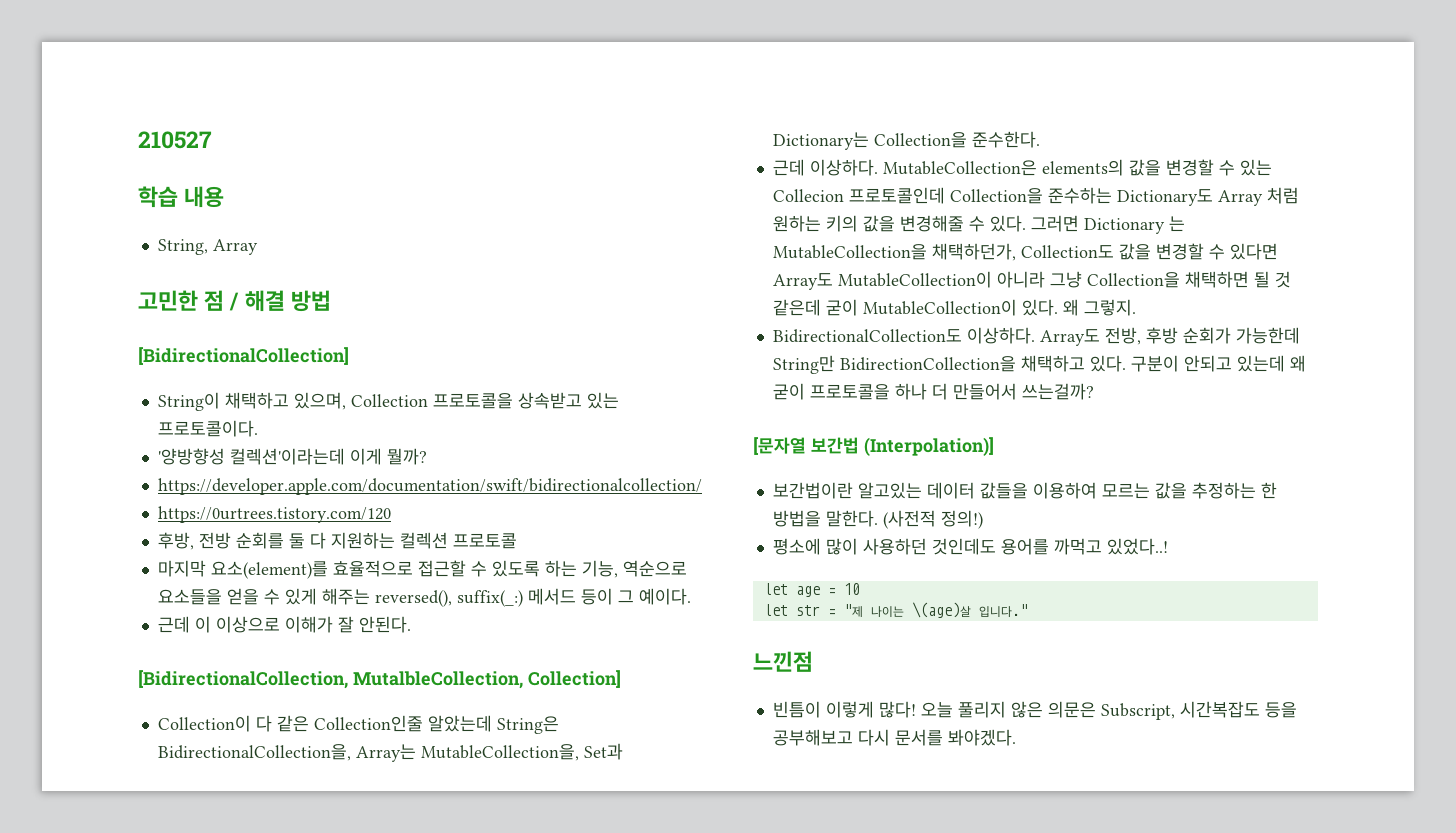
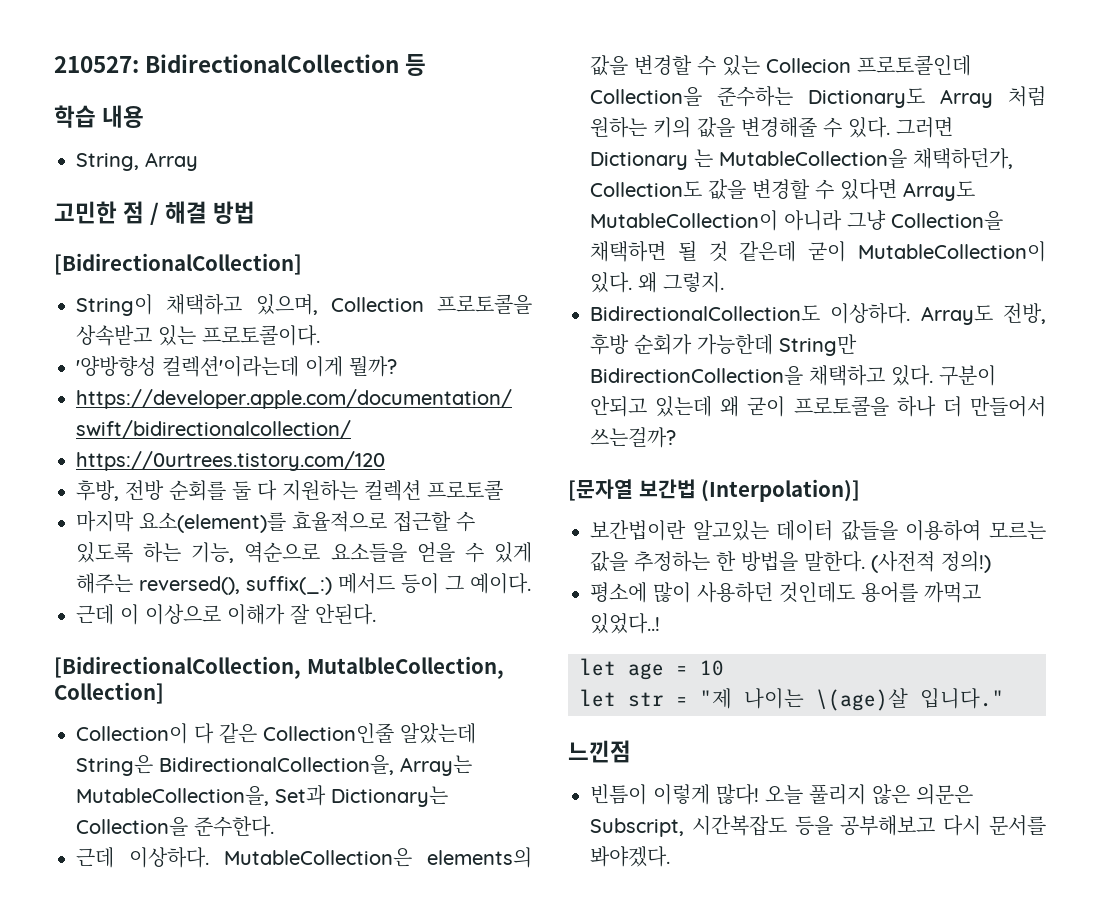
- 210527
+ 210527: BidirectionalCollection 등

